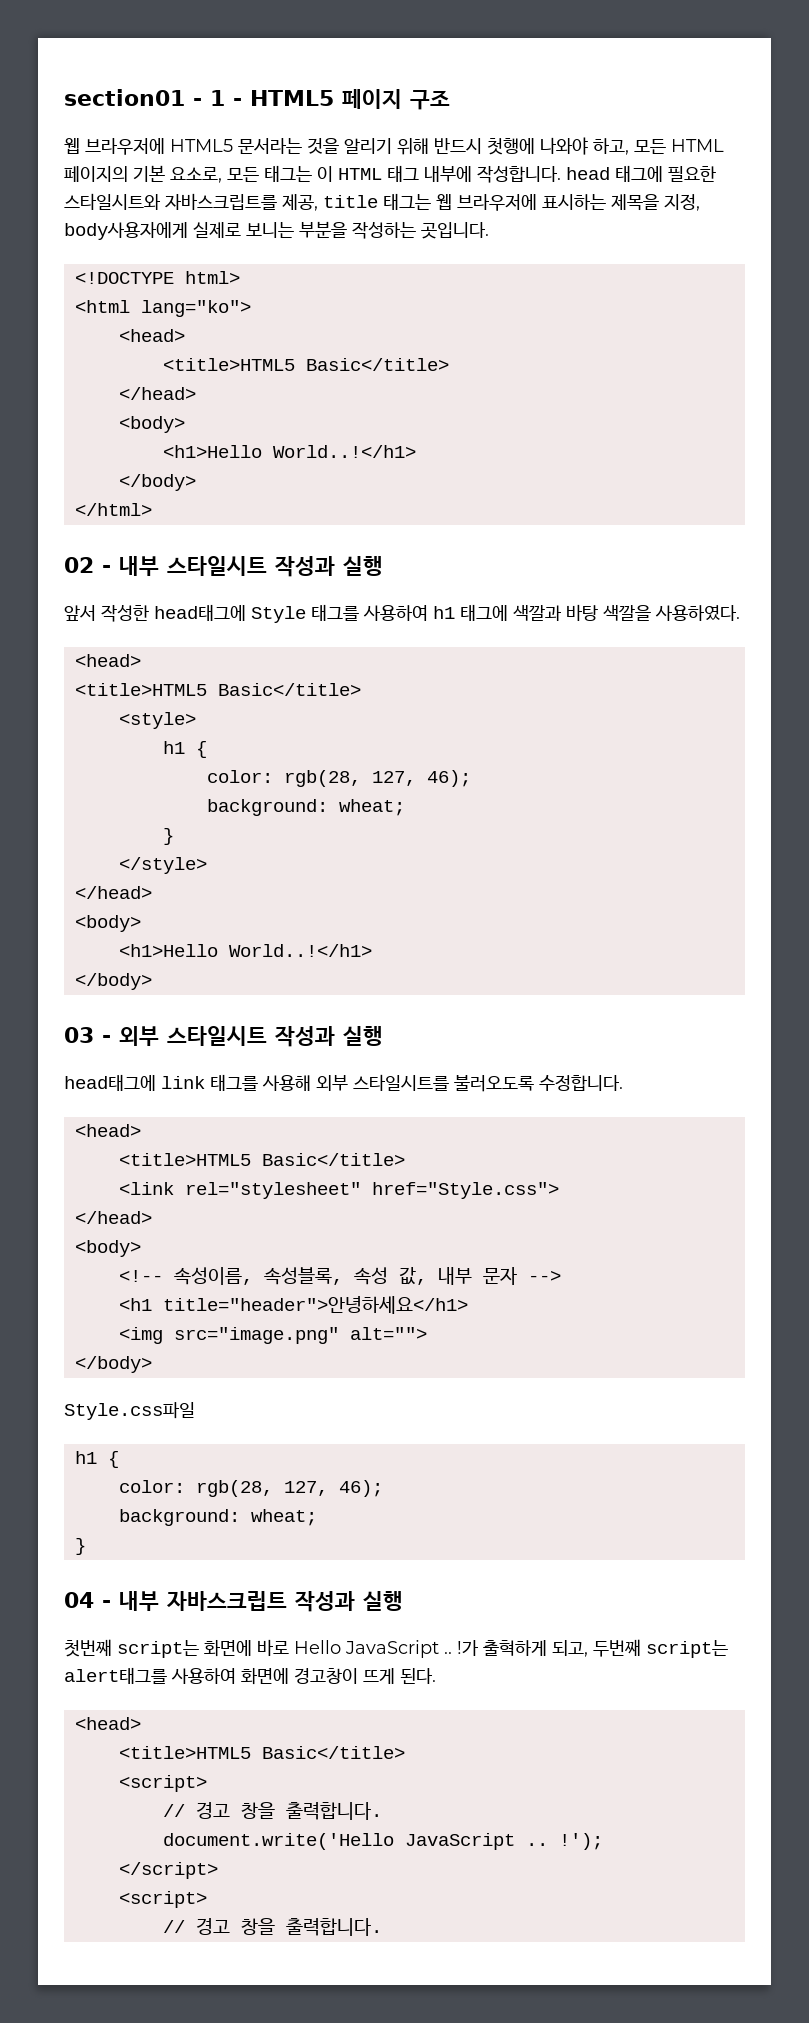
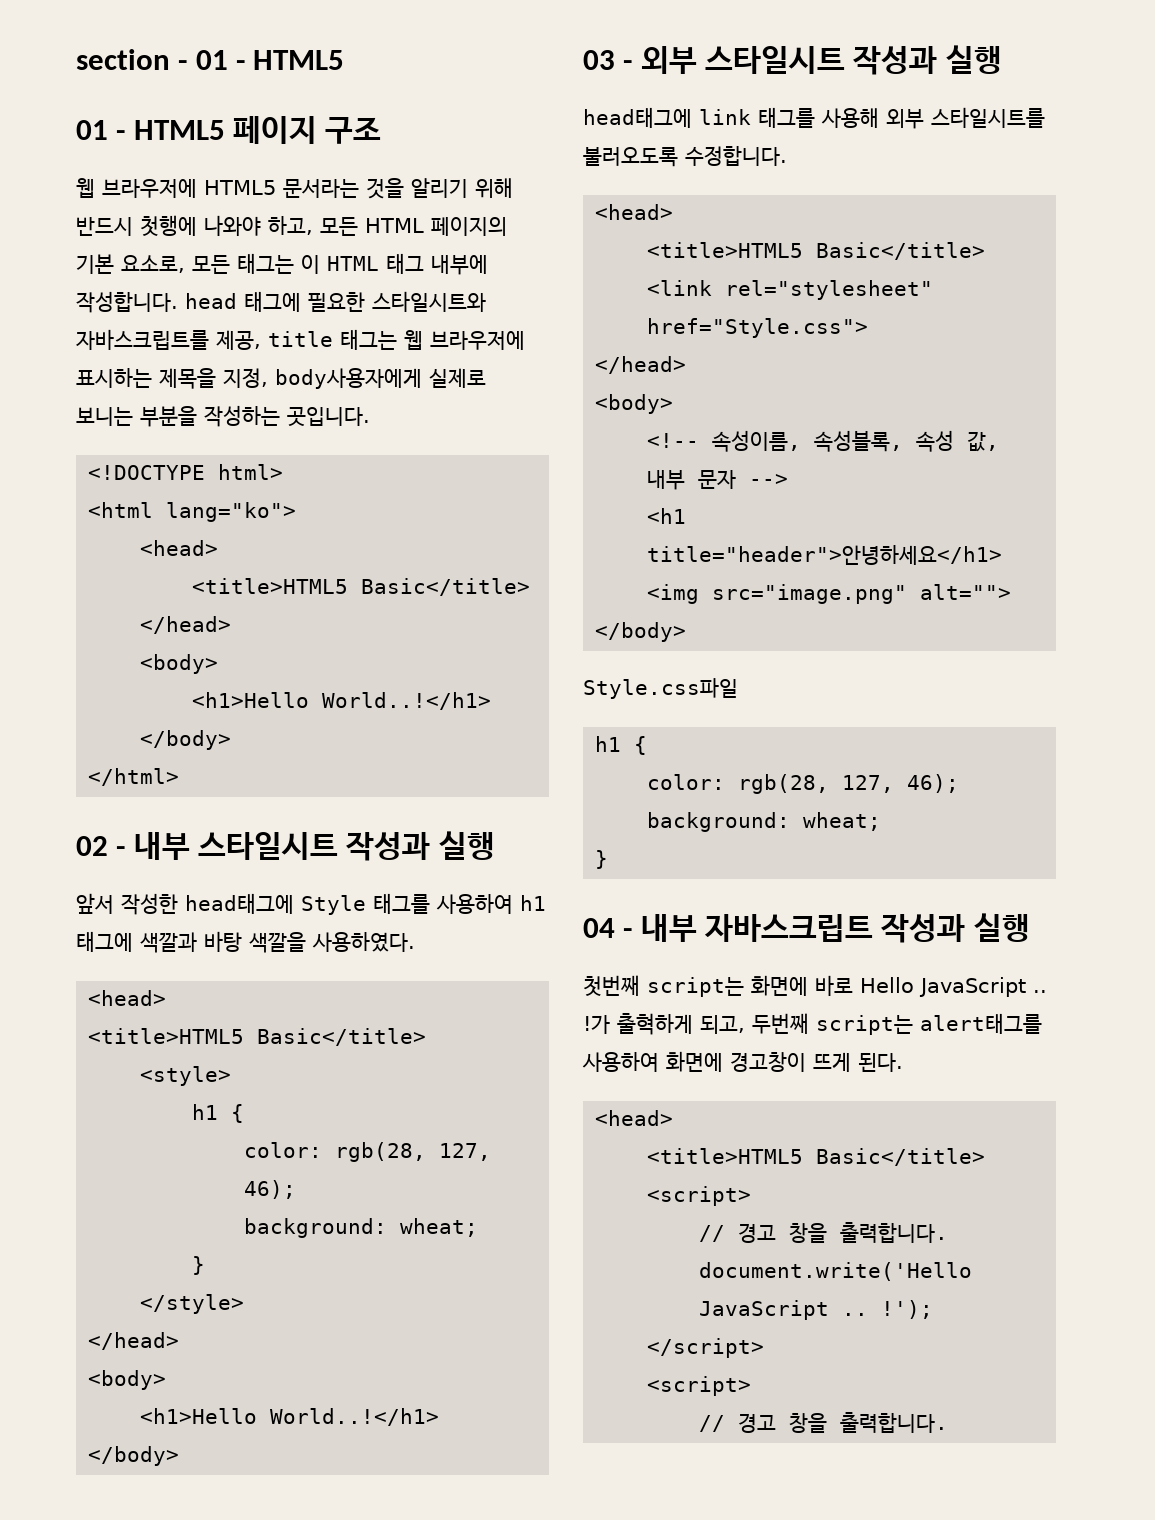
- section01 - 1 - HTML5 페이지 구조
+ section - 01 - HTML5
+ 01 - HTML5 페이지 구조

